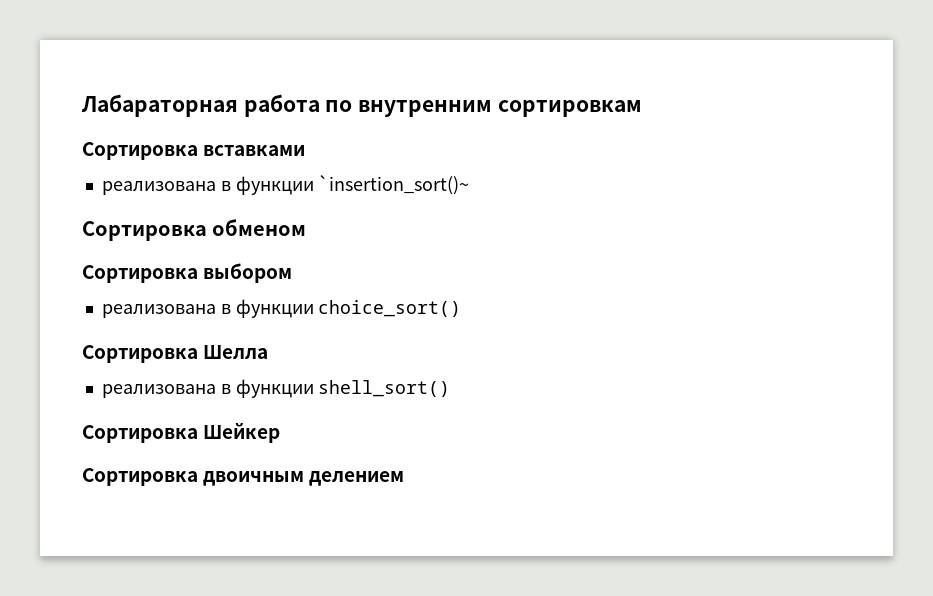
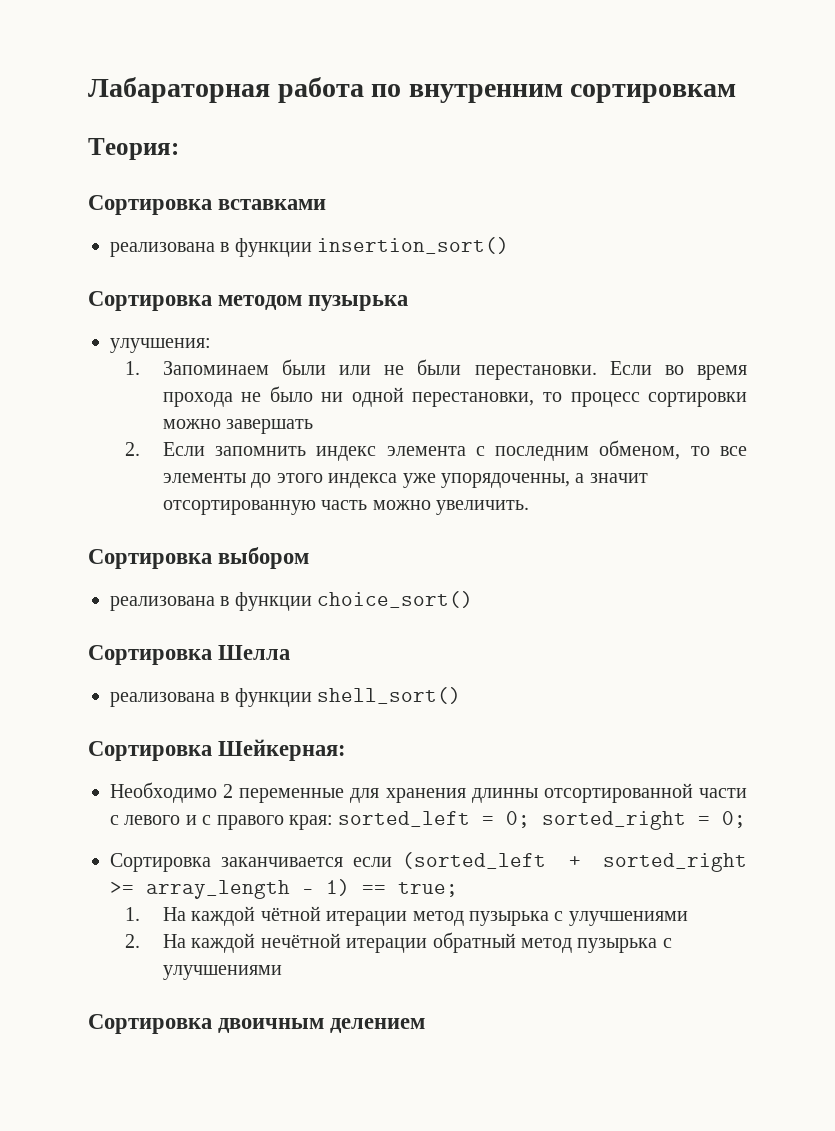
+ Теория:
- реализована в функции `insertion_sort()~
- Сортировка обменом
+ реализована в функции insertion_sort()
+ Сортировка методом пузырька
+ улучшения:
+ 1. Запоминаем были или не были перестановки. Если во время прохода не было ни одной перестановки, то процесс сортировки можно завершать
+ 2. Если запомнить индекс элемента с последним обменом, то все элементы до этого индекса уже упорядоченны, а значит отсортированную часть можно увеличить.
- Сортировка Шейкер
+ Сортировка Шейкерная:
+ Необходимо 2 переменные для хранения длинны отсортированной части с левого и с правого края: sorted_left = 0; sorted_right = 0;
+ Сортировка заканчивается если (sorted_left + sorted_right >= array_length - 1) == true;
+ 1. На каждой чётной итерации метод пузырька с улучшениями
+ 2. На каждой нечётной итерации обратный метод пузырька с улучшениями

